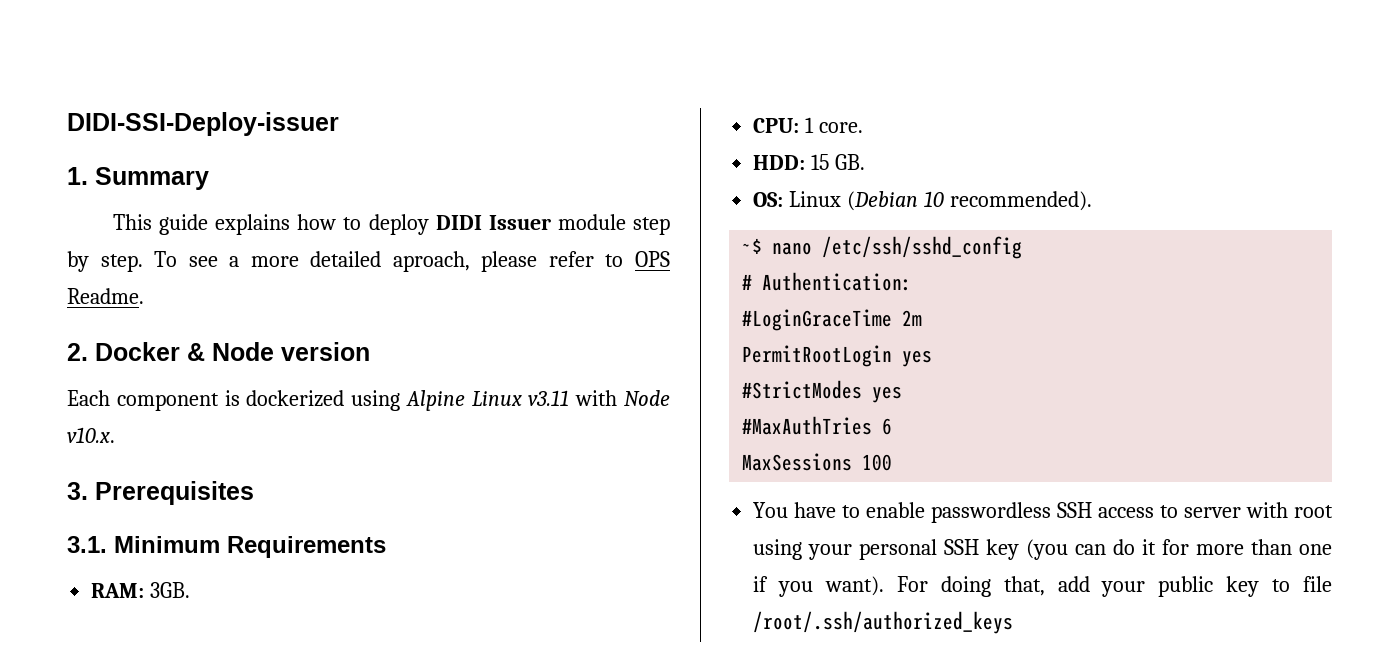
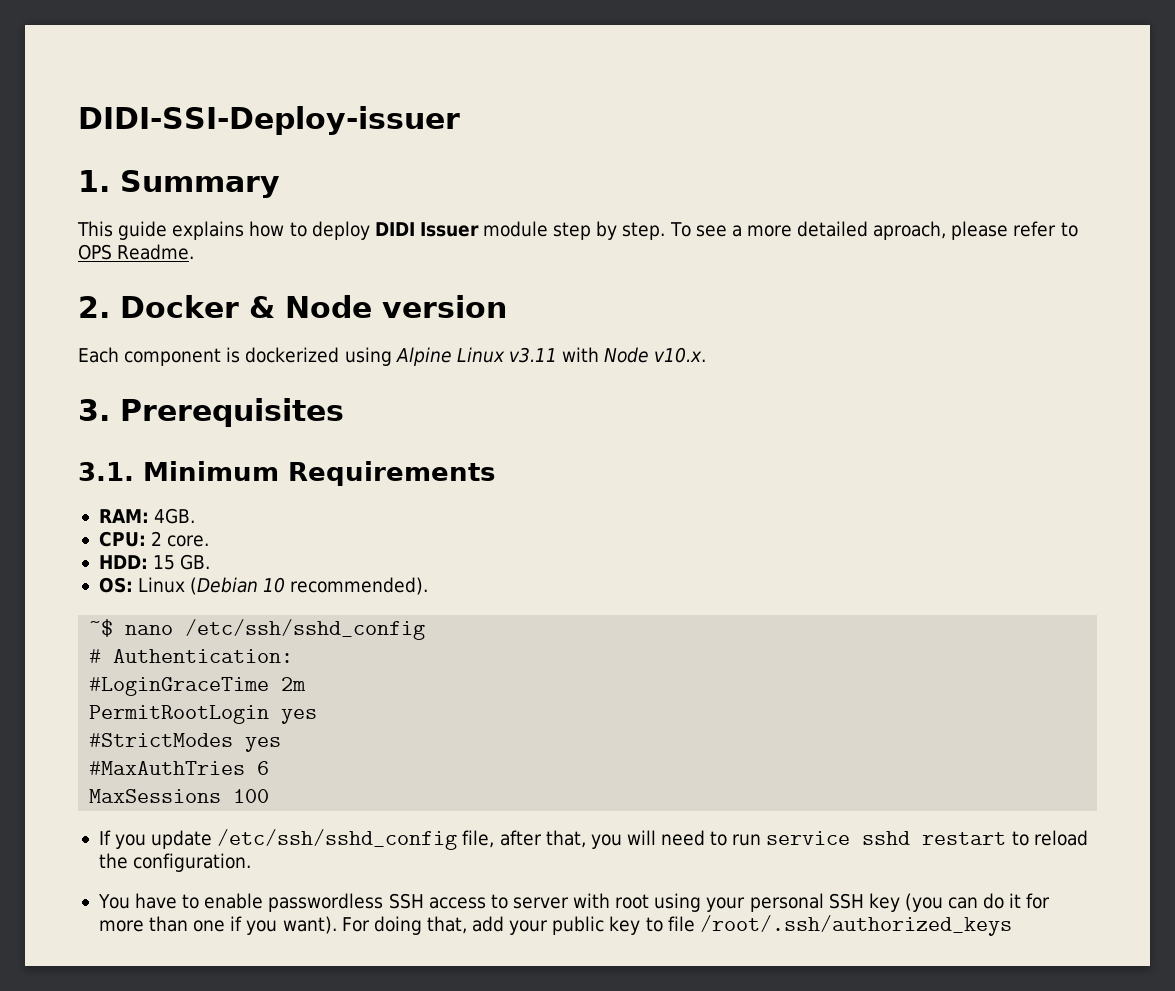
- RAM: 3GB.
+ RAM: 4GB.
- CPU: 1 core.
+ CPU: 2 core.
+ If you update /etc/ssh/sshd_config file, after that, you will need to run service sshd restart to reload the configuration.

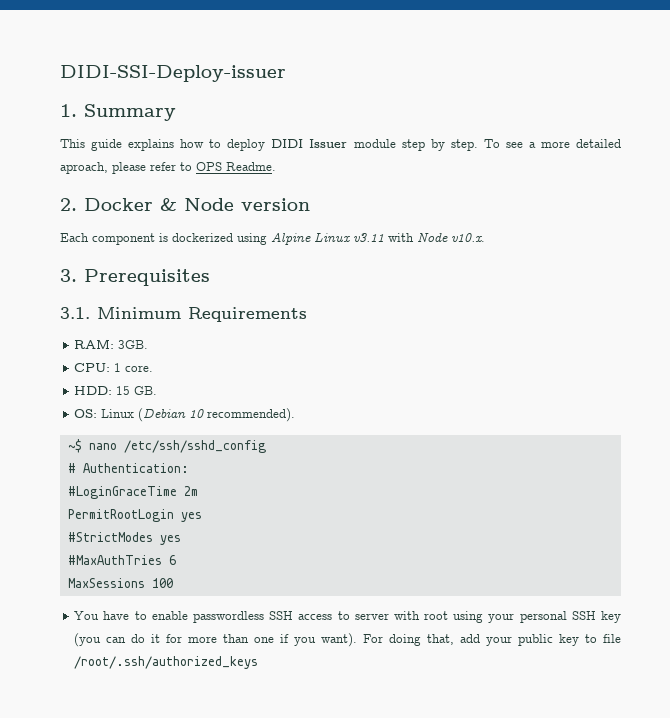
- RAM: 4GB.
+ RAM: 3GB.
- CPU: 2 core.
+ CPU: 1 core.
- If you update /etc/ssh/sshd_config file, after that, you will need to run service sshd restart to reload the configuration.

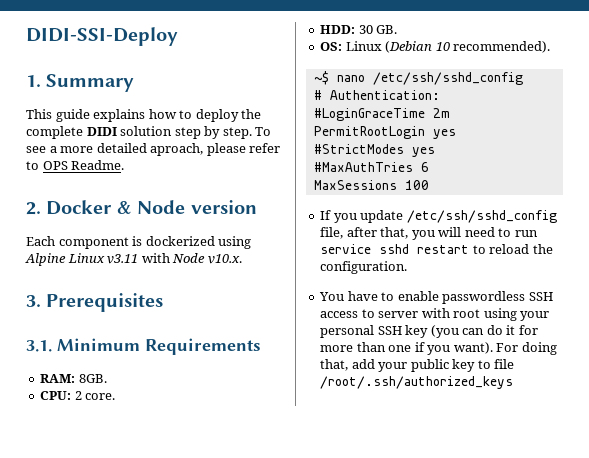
- DIDI-SSI-Deploy-issuer
+ DIDI-SSI-Deploy
- This guide explains how to deploy DIDI Issuer module step by step.
+ This guide explains how to deploy the complete DIDI solution step by step.
- RAM: 3GB.
+ RAM: 8GB.
- CPU: 1 core.
+ CPU: 2 core.
- HDD: 15 GB.
+ HDD: 30 GB.
+ If you update /etc/ssh/sshd_config file, after that, you will need to run service sshd restart to reload the configuration.

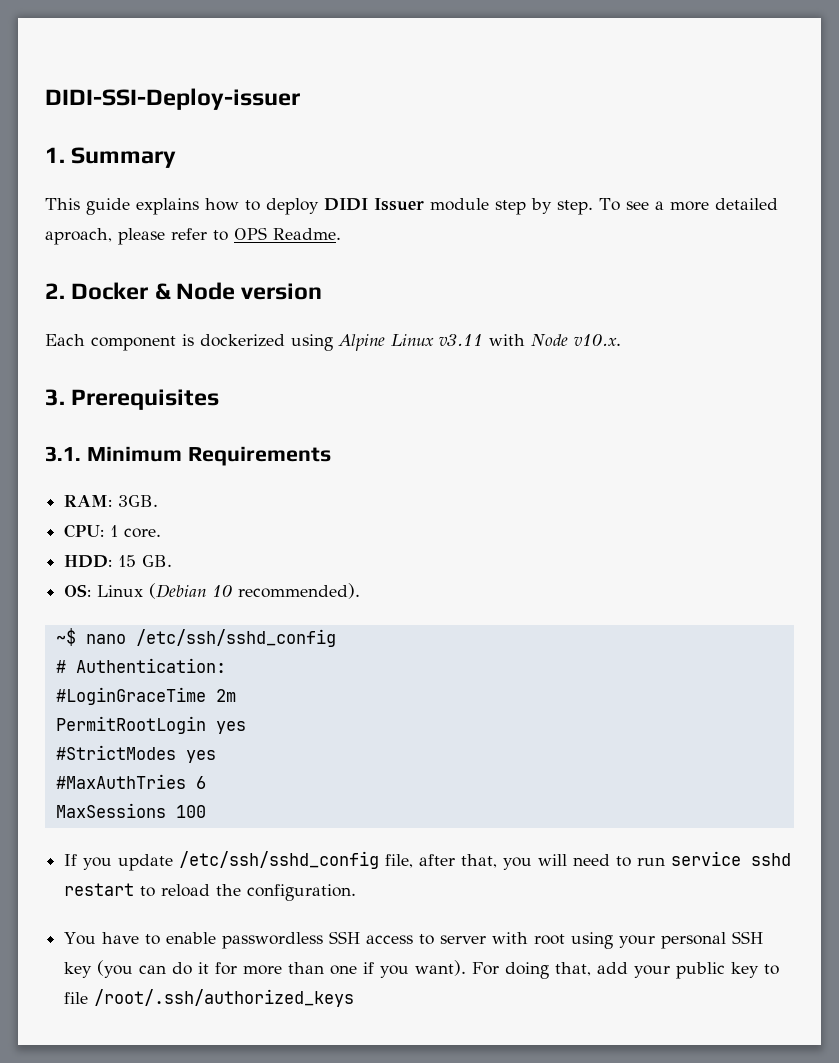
- DIDI-SSI-Deploy
+ DIDI-SSI-Deploy-issuer
- This guide explains how to deploy the complete DIDI solution step by step.
+ This guide explains how to deploy DIDI Issuer module step by step.
- RAM: 8GB.
+ RAM: 3GB.
- CPU: 2 core.
+ CPU: 1 core.
- HDD: 30 GB.
+ HDD: 15 GB.

